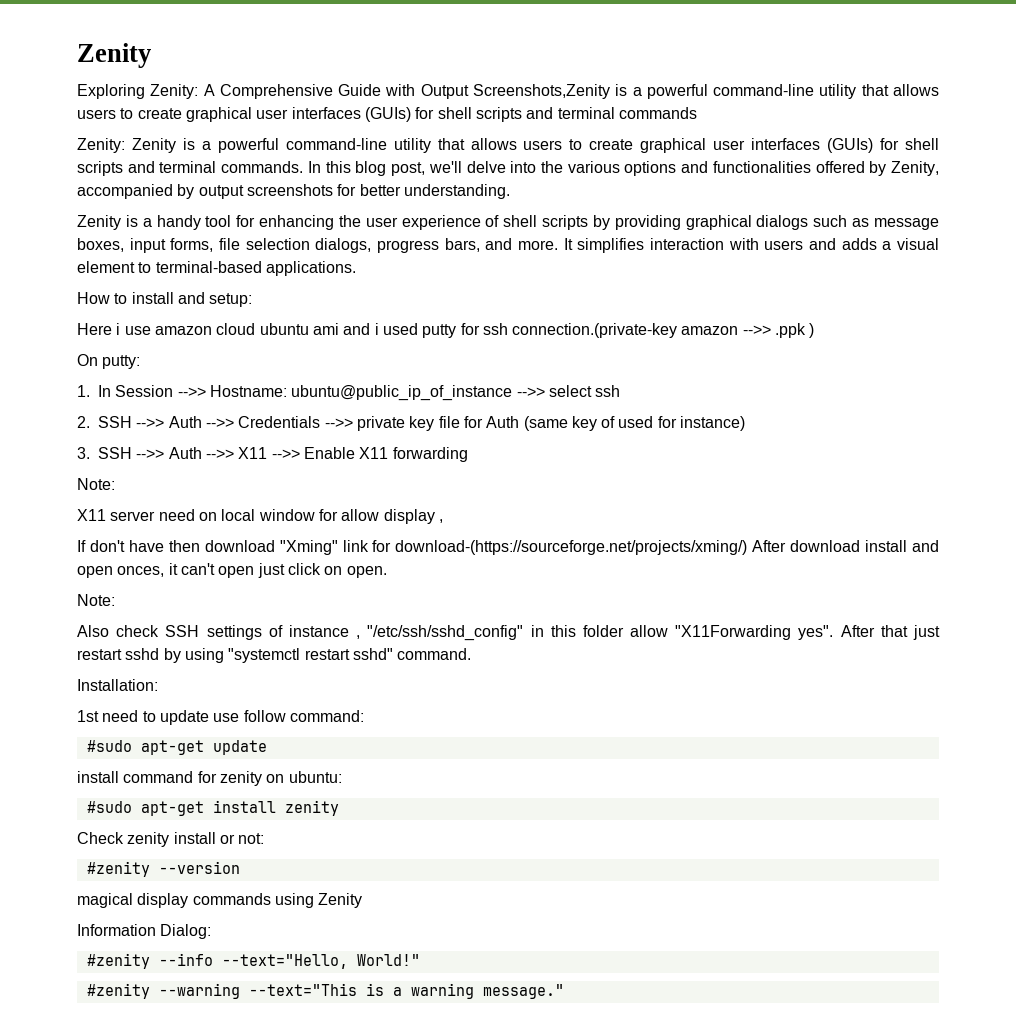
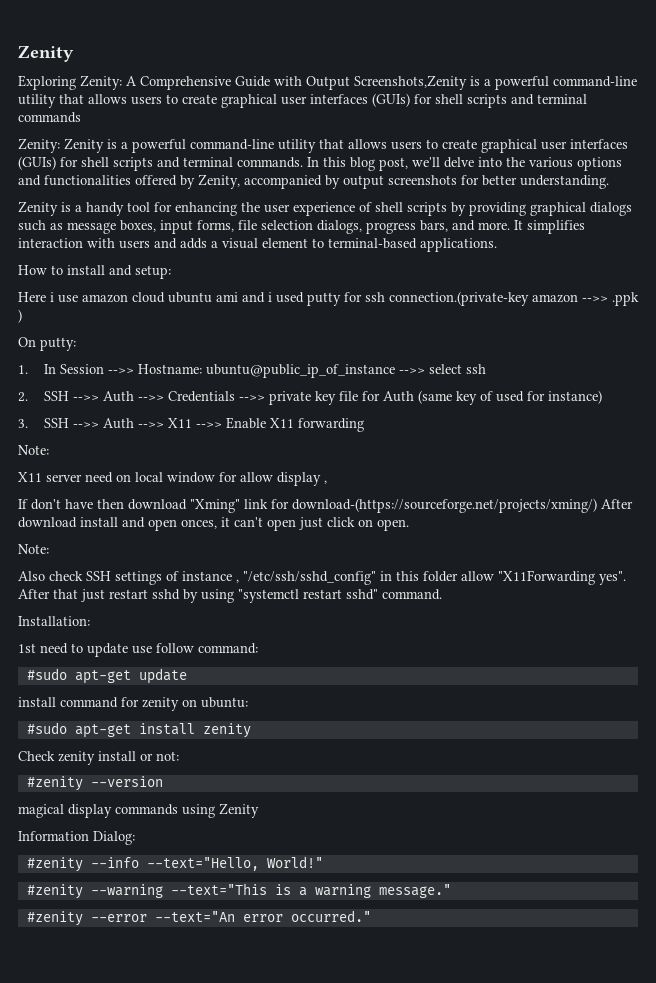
+ #zenity --error --text="An error occurred."

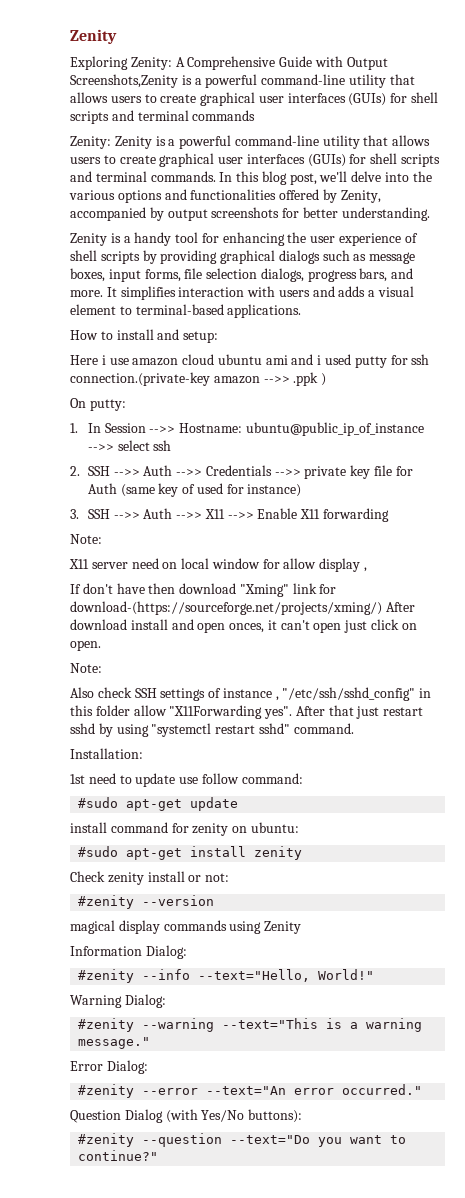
+ Warning Dialog:
+ Error Dialog:
+ Question Dialog (with Yes/No buttons):
+ #zenity --question --text="Do you want to continue?"

